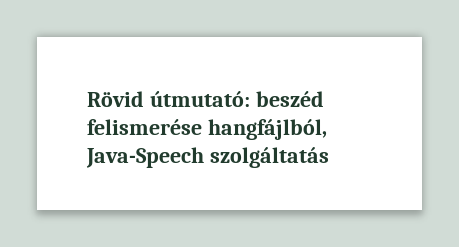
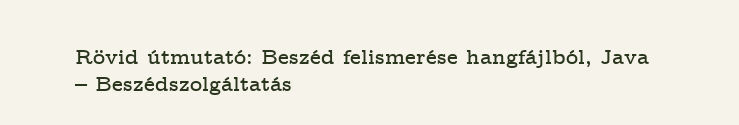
- Rövid útmutató: beszéd felismerése hangfájlból, Java-Speech szolgáltatás
+ Rövid útmutató: Beszéd felismerése hangfájlból, Java – Beszédszolgáltatás

